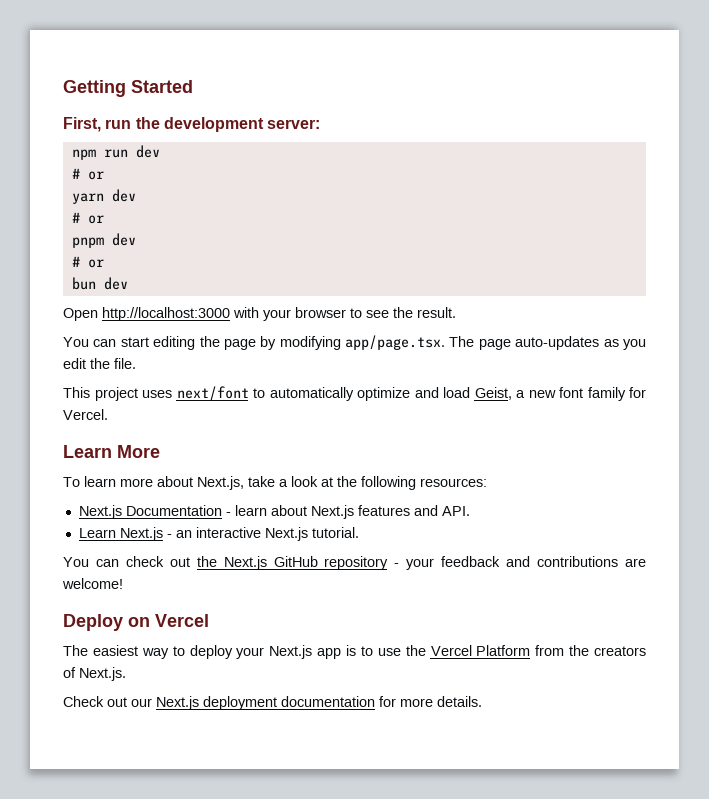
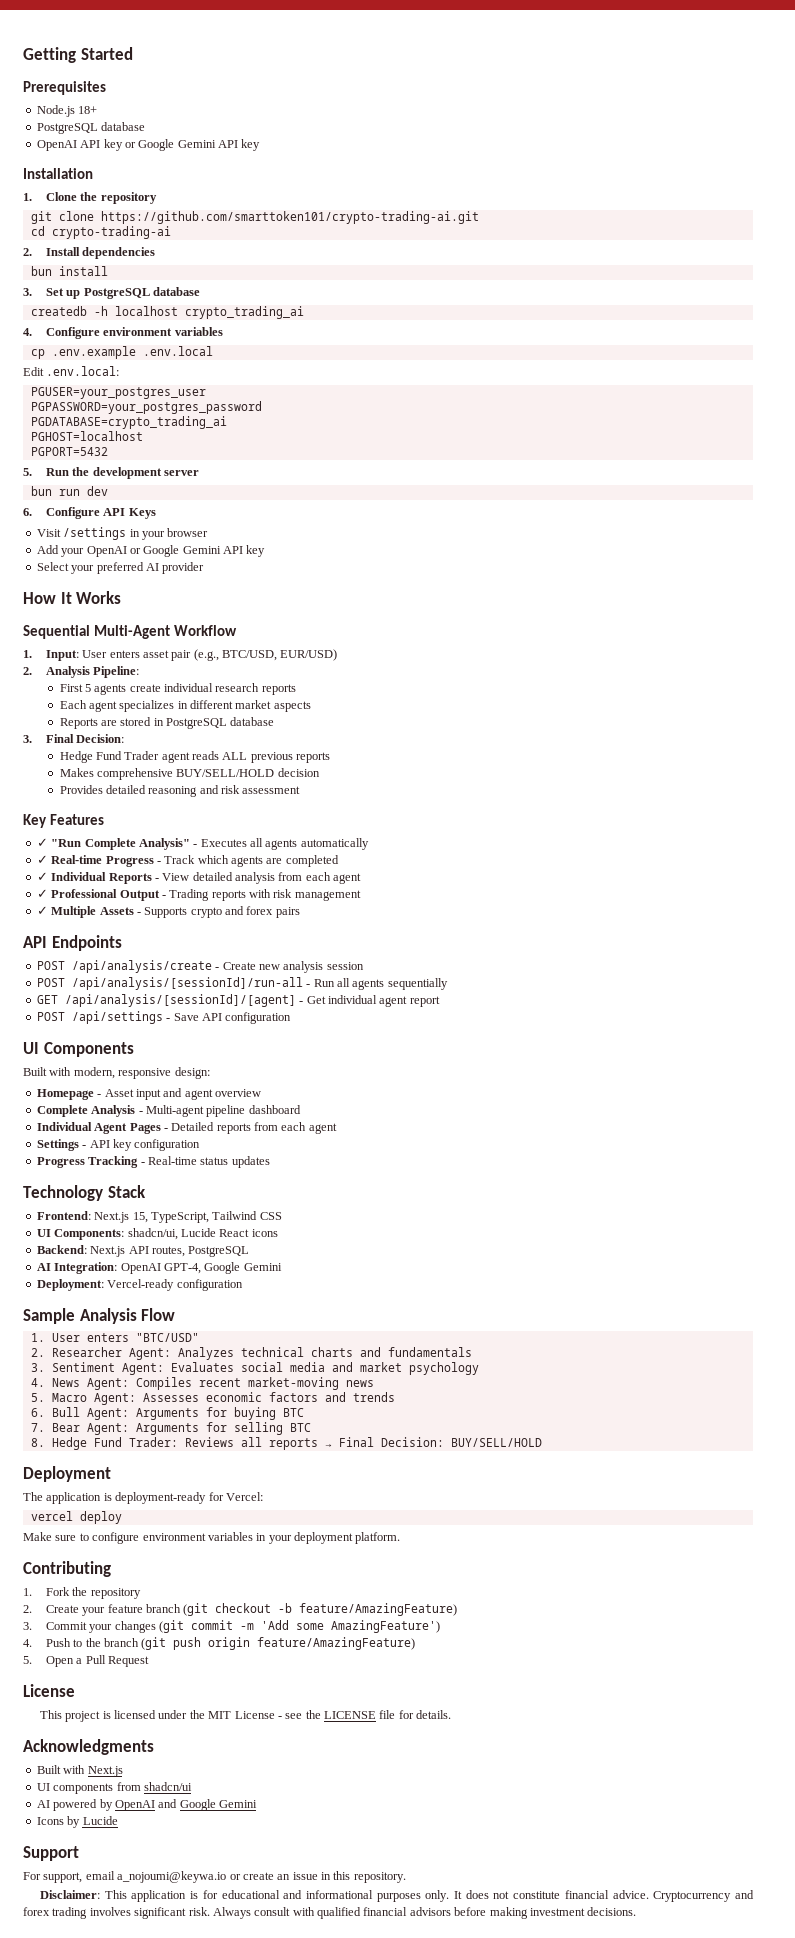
- First, run the development server:
- npm run dev
- # or
- yarn dev
- # or
- pnpm dev
- # or
- bun dev
- Open http://localhost:3000 with your browser to see the result.
- You can start editing the page by modifying app/page.tsx. The page auto-updates as you edit the file.
- This project uses next/font to automatically optimize and load Geist, a new font family for Vercel.
- Learn More
- To learn more about Next.js, take a look at the following resources:
- Next.js Documentation - learn about Next.js features and API.
- Learn Next.js - an interactive Next.js tutorial.
- You can check out the Next.js GitHub repository - your feedback and contributions are welcome!
- Deploy on Vercel
- The easiest way to deploy your Next.js app is to use the Vercel Platform from the creators of Next.js.
- Check out our Next.js deployment documentation for more details.
+ Prerequisites
+ Node.js 18+
+ PostgreSQL database
+ OpenAI API key or Google Gemini API key
+ Installation
+ 1. Clone the repository
+ git clone https://github.com/smarttoken101/crypto-trading-ai.git
+ cd crypto-trading-ai
+ 2. Install dependencies
+ bun install
+ 3. Set up PostgreSQL database
+ createdb -h localhost crypto_trading_ai
+ 4. Configure environment variables
+ cp .env.example .env.local
+ Edit .env.local:
+ PGUSER=your_postgres_user
+ PGPASSWORD=your_postgres_password
+ PGDATABASE=crypto_trading_ai
+ PGHOST=localhost
+ PGPORT=5432
+ 5. Run the development server
+ bun run dev
+ 6. Configure API Keys
+ Visit /settings in your browser
+ Add your OpenAI or Google Gemini API key
+ Select your preferred AI provider
+ How It Works
+ Sequential Multi-Agent Workflow
+ 1. Input: User enters asset pair (e.g., BTC/USD, EUR/USD)
+ 2. Analysis Pipeline:
+ First 5 agents create individual research reports
+ Each agent specializes in different market aspects
+ Reports are stored in PostgreSQL database
+ 3. Final Decision:
+ Hedge Fund Trader agent reads ALL previous reports
+ Makes comprehensive BUY/SELL/HOLD decision
+ Provides detailed reasoning and risk assessment
+ Key Features
+ ✓ "Run Complete Analysis" - Executes all agents automatically
+ ✓ Real-time Progress - Track which agents are completed
+ ✓ Individual Reports - View detailed analysis from each agent
+ ✓ Professional Output - Trading reports with risk management
+ ✓ Multiple Assets - Supports crypto and forex pairs
+ API Endpoints
+ POST /api/analysis/create - Create new analysis session
+ POST /api/analysis/[sessionId]/run-all - Run all agents sequentially
+ GET /api/analysis/[sessionId]/[agent] - Get individual agent report
+ POST /api/settings - Save API configuration
+ UI Components
+ Built with modern, responsive design:
+ Homepage - Asset input and agent overview
+ Complete Analysis - Multi-agent pipeline dashboard
+ Individual Agent Pages - Detailed reports from each agent
+ Settings - API key configuration
+ Progress Tracking - Real-time status updates
+ Technology Stack
+ Frontend: Next.js 15, TypeScript, Tailwind CSS
+ UI Components: shadcn/ui, Lucide React icons
+ Backend: Next.js API routes, PostgreSQL
+ AI Integration: OpenAI GPT-4, Google Gemini
+ Deployment: Vercel-ready configuration
+ Sample Analysis Flow
+ 1. User enters "BTC/USD"
+ 2. Researcher Agent: Analyzes technical charts and fundamentals
+ 3. Sentiment Agent: Evaluates social media and market psychology
+ 4. News Agent: Compiles recent market-moving news
+ 5. Macro Agent: Assesses economic factors and trends
+ 6. Bull Agent: Arguments for buying BTC
+ 7. Bear Agent: Arguments for selling BTC
+ 8. Hedge Fund Trader: Reviews all reports → Final Decision: BUY/SELL/HOLD
+ Deployment
+ The application is deployment-ready for Vercel:
+ vercel deploy
+ Make sure to configure environment variables in your deployment platform.
+ Contributing
+ 1. Fork the repository
+ 2. Create your feature branch (git checkout -b feature/AmazingFeature)
+ 3. Commit your changes (git commit -m 'Add some AmazingFeature')
+ 4. Push to the branch (git push origin feature/AmazingFeature)
+ 5. Open a Pull Request
+ License
+ This project is licensed under the MIT License - see the LICENSE file for details.
+ Acknowledgments
+ Built with Next.js
+ UI components from shadcn/ui
+ AI powered by OpenAI and Google Gemini
+ Icons by Lucide
+ Support
+ For support, email a_nojoumi@keywa.io or create an issue in this repository.
+ Disclaimer: This application is for educational and informational purposes only. It does not constitute financial advice. Cryptocurrency and forex trading involves significant risk. Always consult with qualified financial advisors before making investment decisions.

